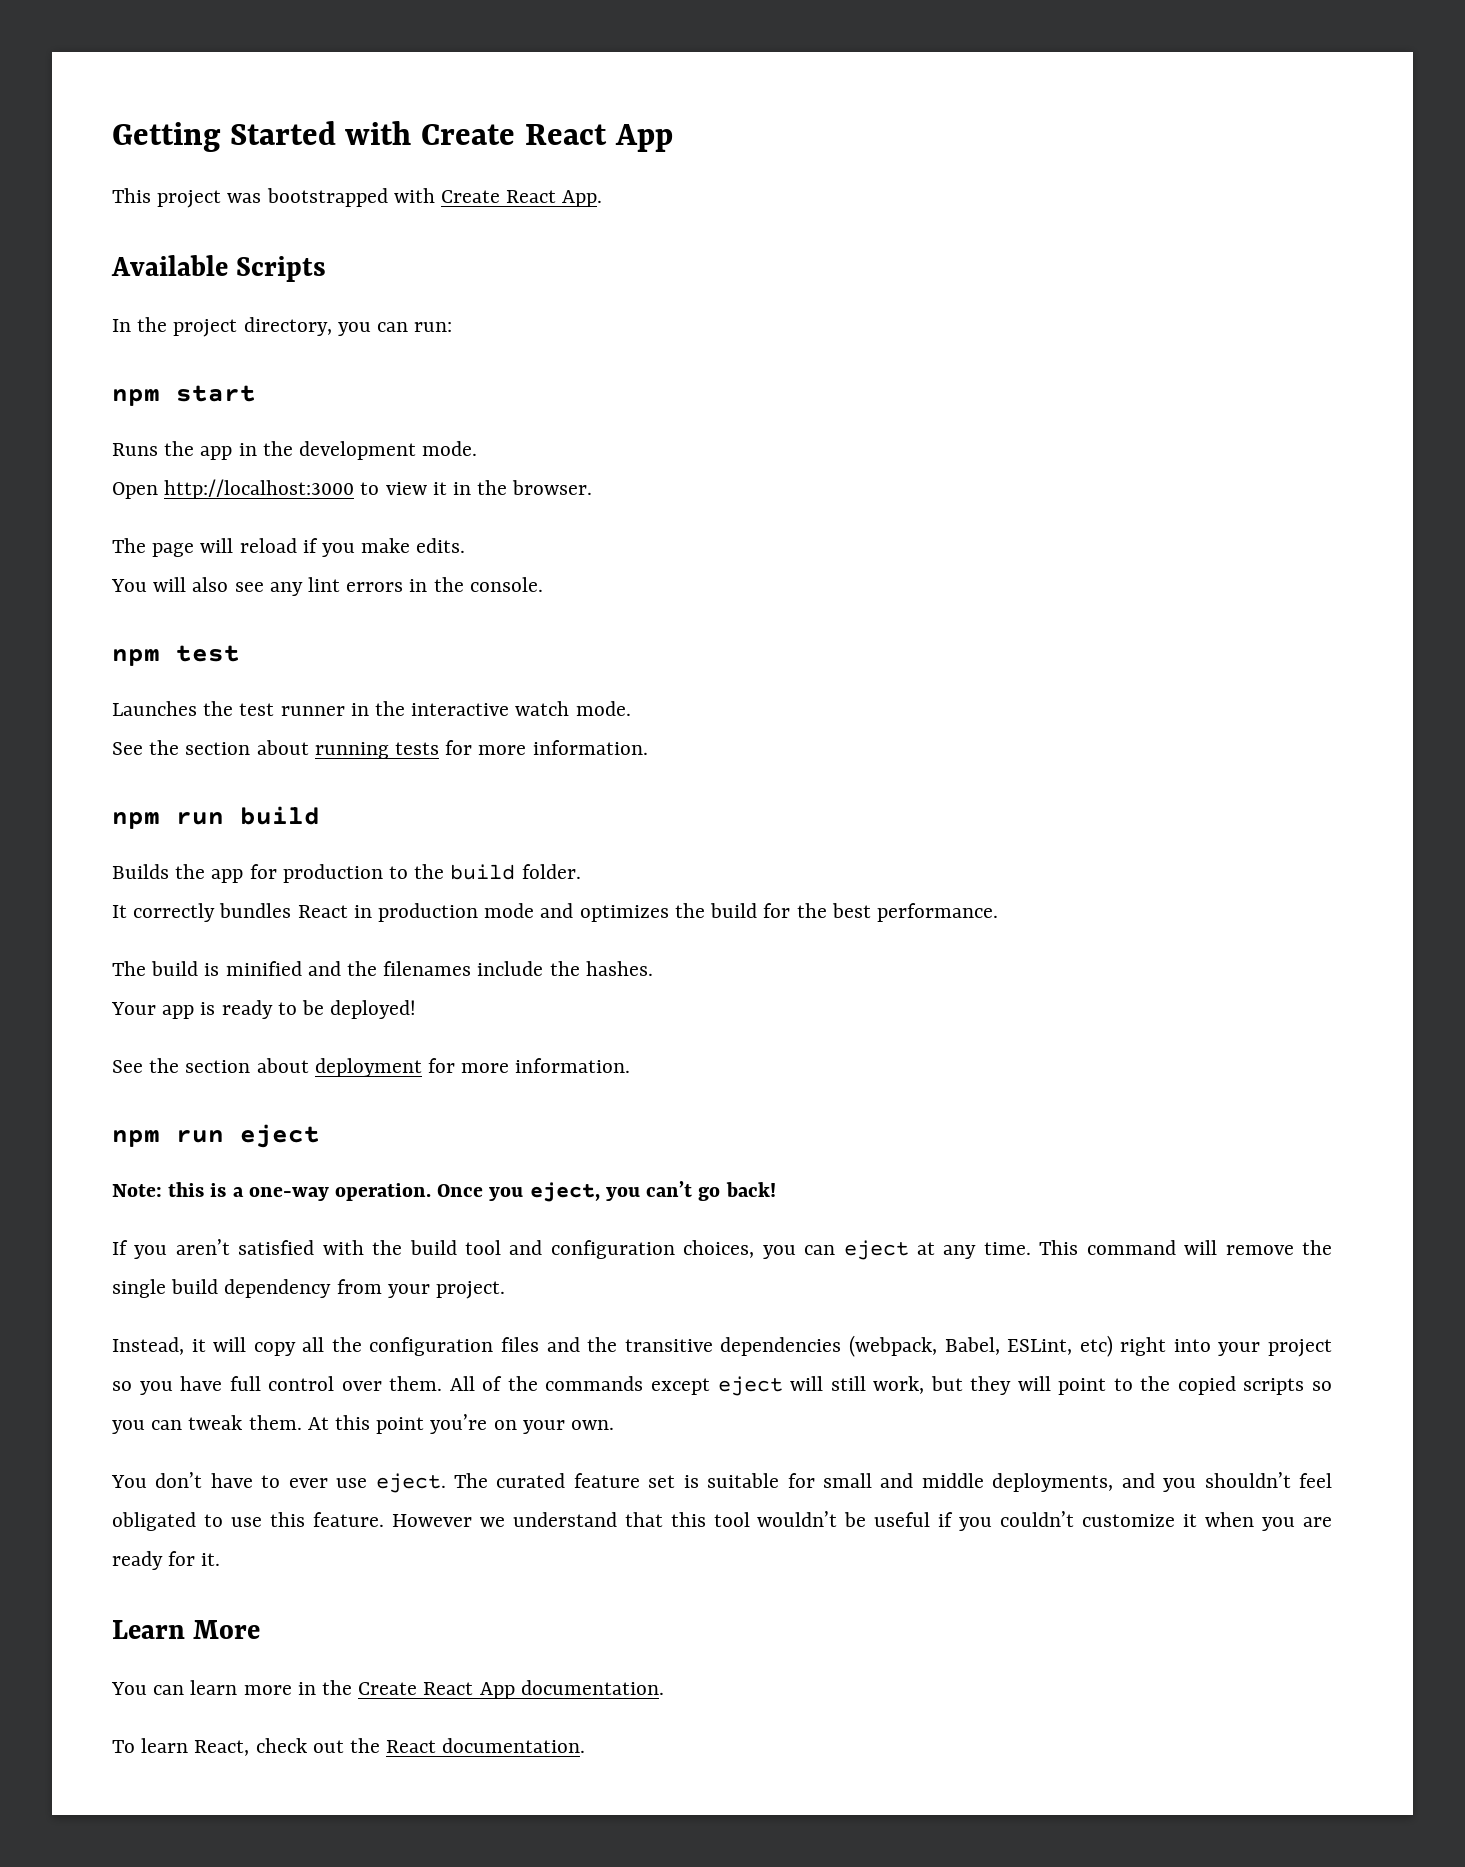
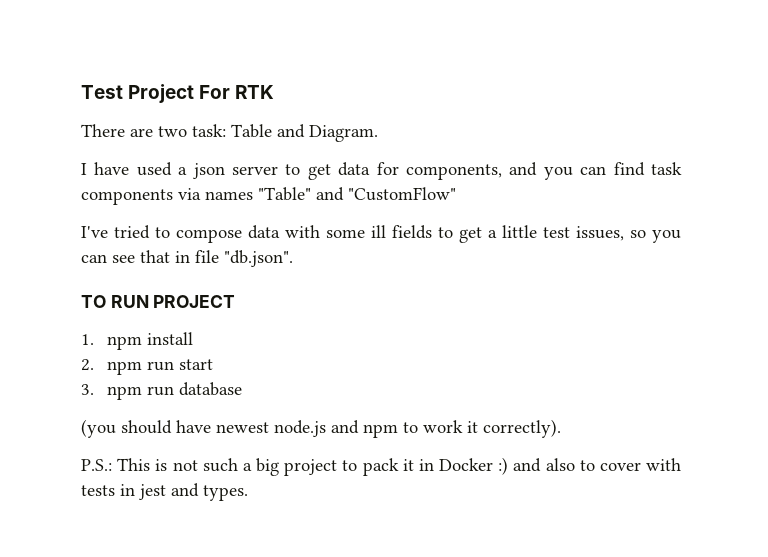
- Getting Started with Create React App
- This project was bootstrapped with Create React App.
- Available Scripts
- In the project directory, you can run:
- npm start
- Runs the app in the development mode.
- Open http://localhost:3000 to view it in the browser.
- The page will reload if you make edits.
- You will also see any lint errors in the console.
- npm test
- Launches the test runner in the interactive watch mode.
- See the section about running tests for more information.
- npm run build
- Builds the app for production to the build folder.
- It correctly bundles React in production mode and optimizes the build for the best performance.
- The build is minified and the filenames include the hashes.
- Your app is ready to be deployed!
- See the section about deployment for more information.
- npm run eject
- Note: this is a one-way operation. Once you eject, you can’t go back!
- If you aren’t satisfied with the build tool and configuration choices, you can eject at any time. This command will remove the single build dependency from your project.
- Instead, it will copy all the configuration files and the transitive dependencies (webpack, Babel, ESLint, etc) right into your project so you have full control over them. All of the commands except eject will still work, but they will point to the copied scripts so you can tweak them. At this point you’re on your own.
- You don’t have to ever use eject. The curated feature set is suitable for small and middle deployments, and you shouldn’t feel obligated to use this feature. However we understand that this tool wouldn’t be useful if you couldn’t customize it when you are ready for it.
- Learn More
- You can learn more in the Create React App documentation.
- To learn React, check out the React documentation.
+ Test Project For RTK
+ There are two task: Table and Diagram.
+ I have used a json server to get data for components, and you can find task components via names "Table" and "CustomFlow"
+ I've tried to compose data with some ill fields to get a little test issues, so you can see that in file "db.json".
+ TO RUN PROJECT
+ 1. npm install
+ 2. npm run start
+ 3. npm run database
+ (you should have newest node.js and npm to work it correctly).
+ P.S.: This is not such a big project to pack it in Docker :) and also to cover with tests in jest and types.

